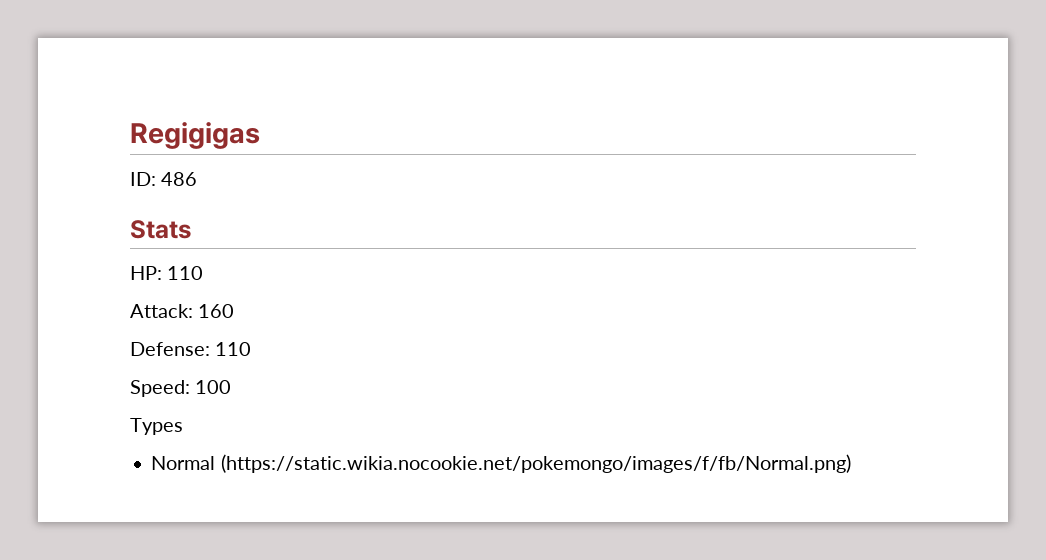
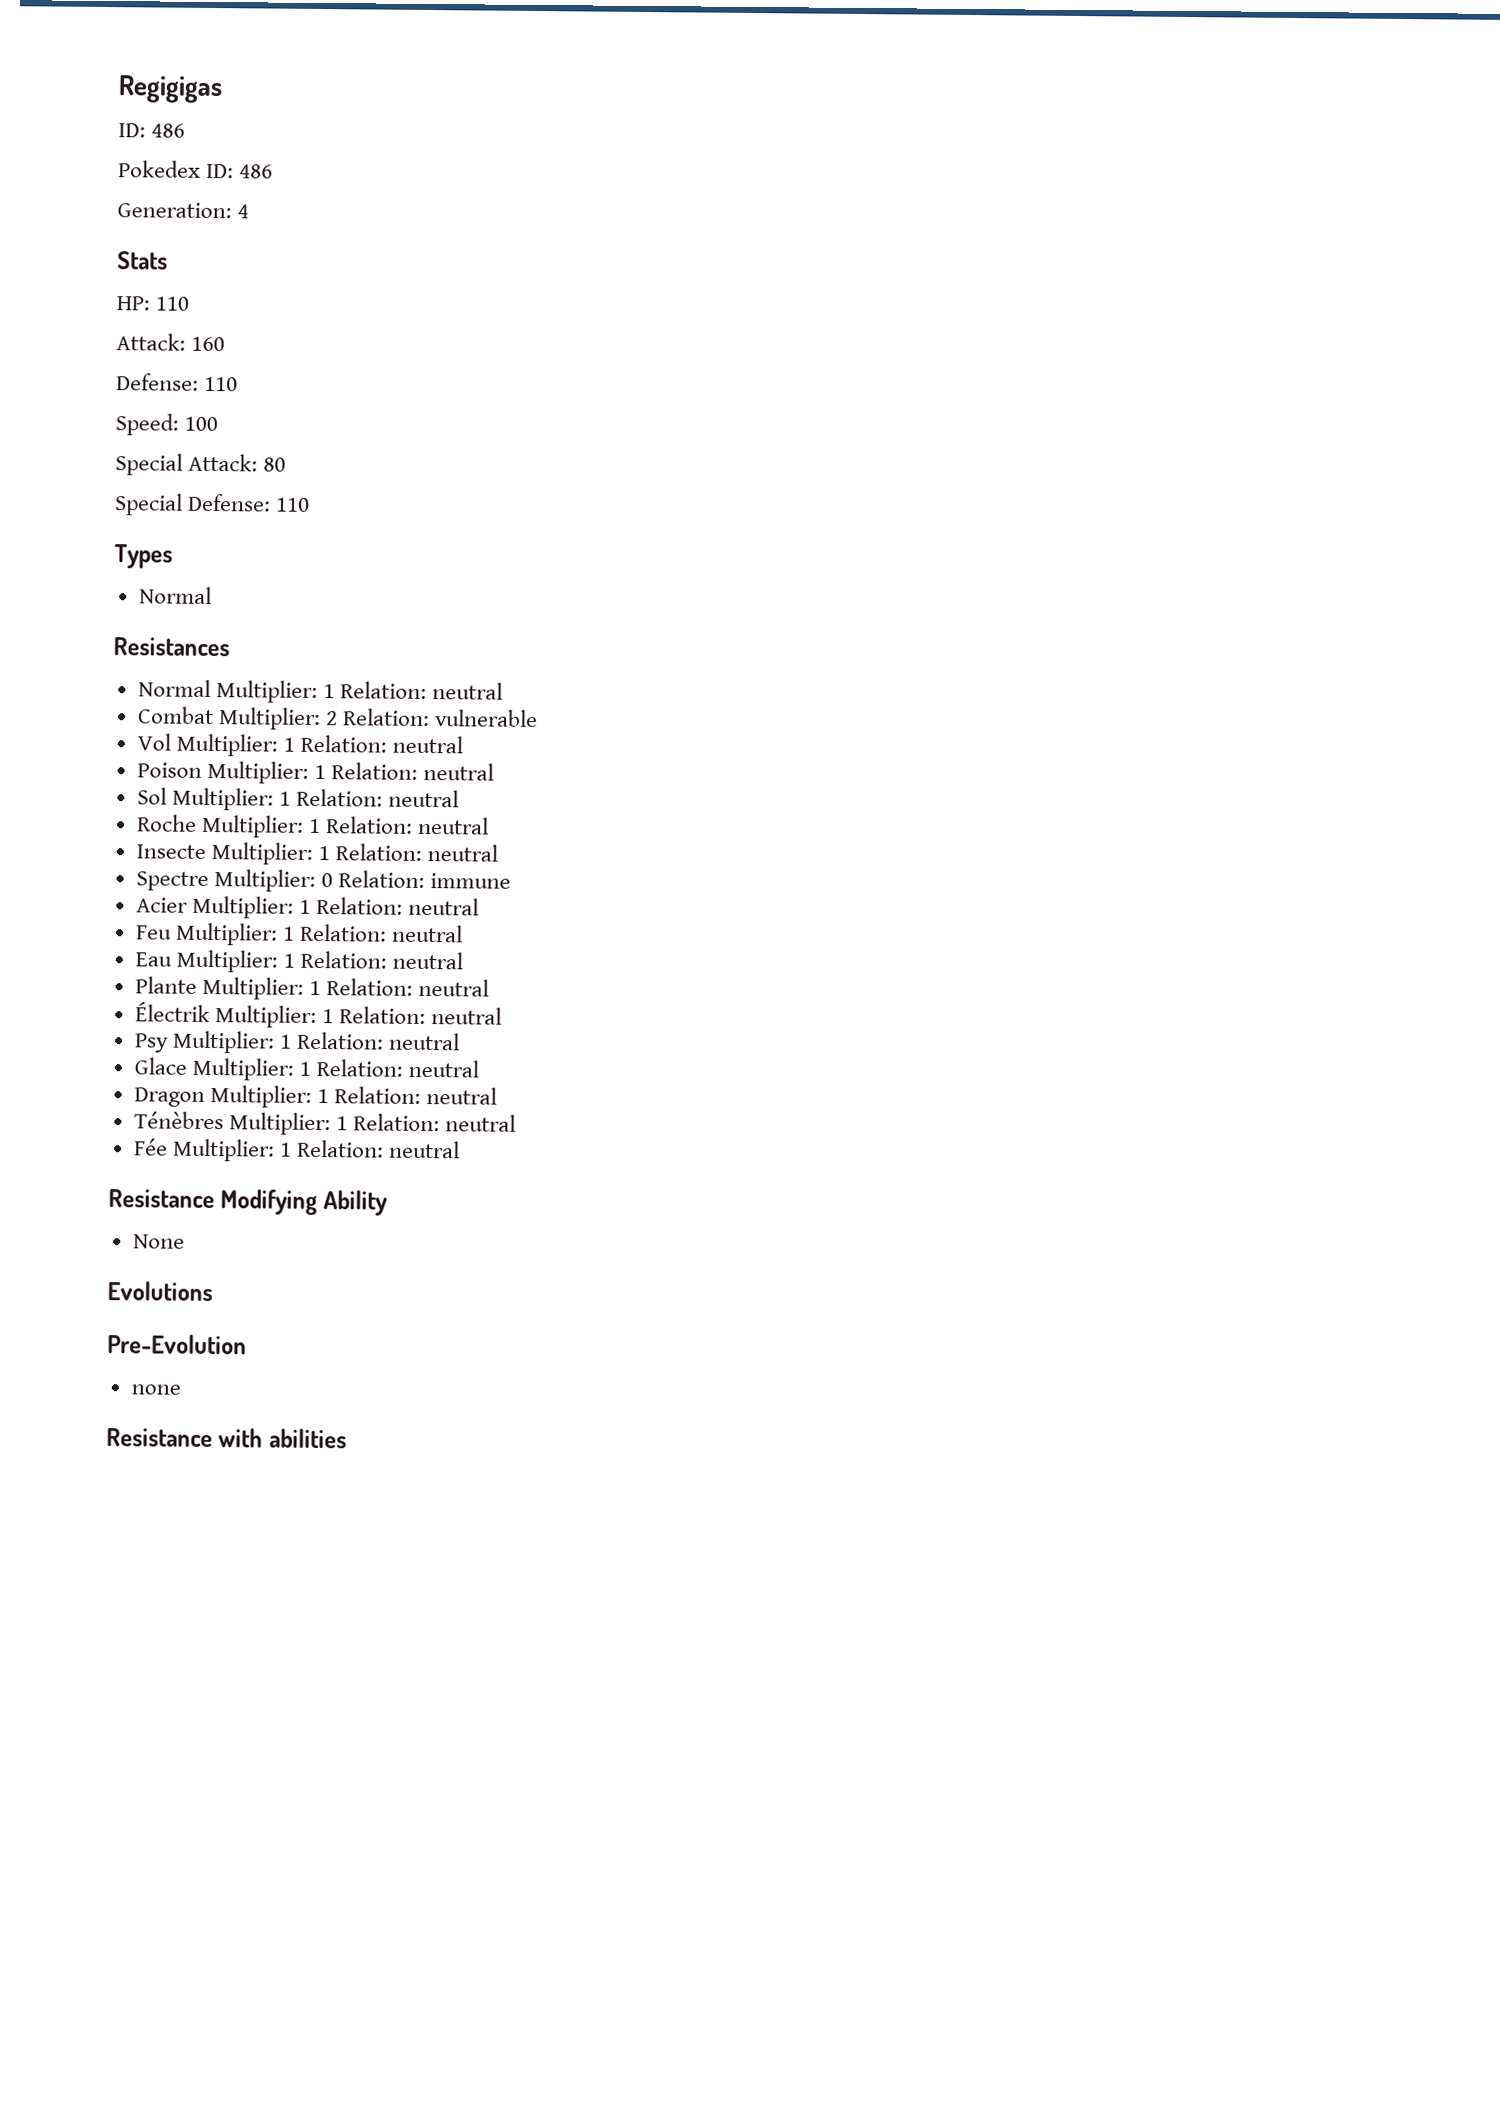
+ Pokedex ID: 486
+ Generation: 4
+ Special Attack: 80
+ Special Defense: 110
  Types
- Normal (https://static.wikia.nocookie.net/pokemongo/images/f/fb/Normal.png)
+ Normal
+ Resistances
+ Normal Multiplier: 1 Relation: neutral
+ Combat Multiplier: 2 Relation: vulnerable
+ Vol Multiplier: 1 Relation: neutral
+ Poison Multiplier: 1 Relation: neutral
+ Sol Multiplier: 1 Relation: neutral
+ Roche Multiplier: 1 Relation: neutral
+ Insecte Multiplier: 1 Relation: neutral
+ Spectre Multiplier: 0 Relation: immune
+ Acier Multiplier: 1 Relation: neutral
+ Feu Multiplier: 1 Relation: neutral
+ Eau Multiplier: 1 Relation: neutral
+ Plante Multiplier: 1 Relation: neutral
+ Électrik Multiplier: 1 Relation: neutral
+ Psy Multiplier: 1 Relation: neutral
+ Glace Multiplier: 1 Relation: neutral
+ Dragon Multiplier: 1 Relation: neutral
+ Ténèbres Multiplier: 1 Relation: neutral
+ Fée Multiplier: 1 Relation: neutral
+ Resistance Modifying Ability
+ None
+ Evolutions
+ Pre-Evolution
+ none
+ Resistance with abilities

